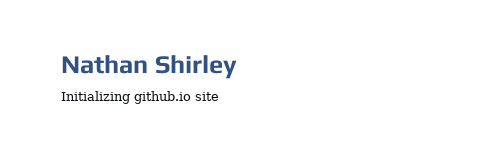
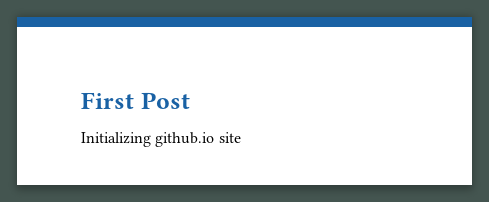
- Nathan Shirley
+ First Post

